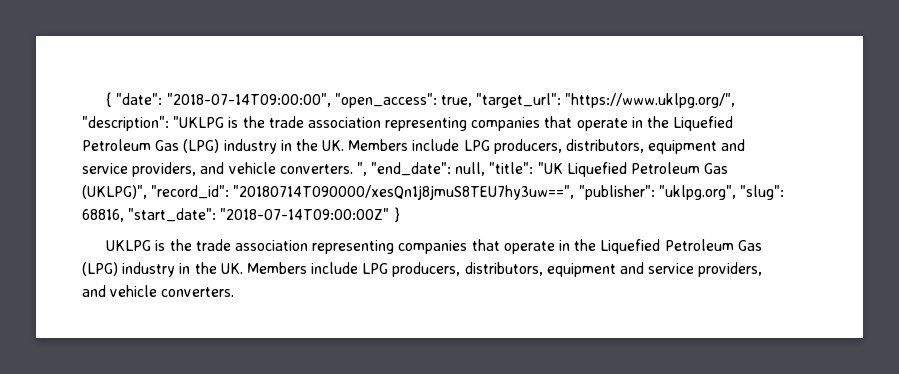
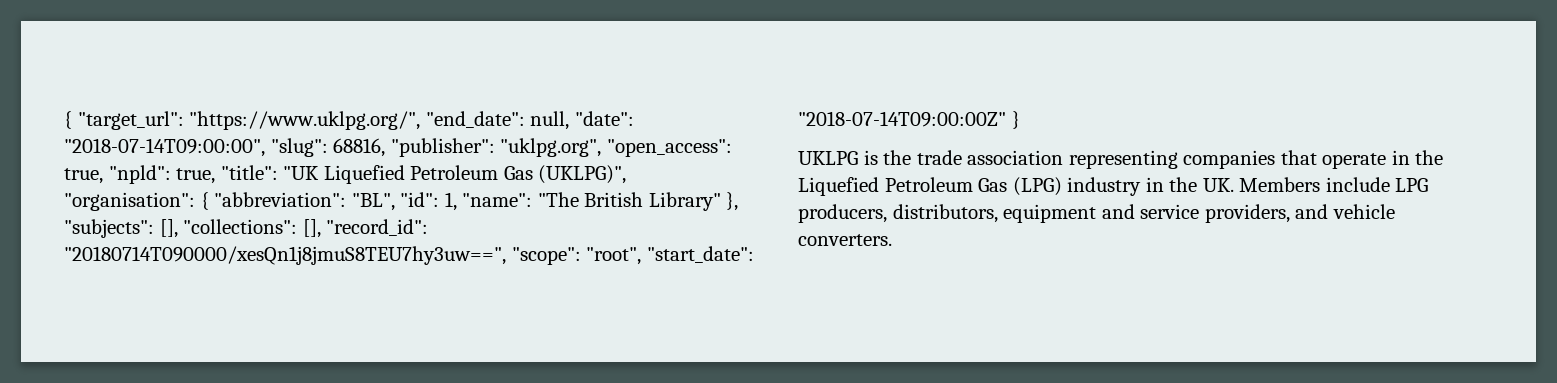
- { "date": "2018-07-14T09:00:00", "open_access": true, "target_url": "https://www.uklpg.org/", "description": "UKLPG is the trade association representing companies that operate in the Liquefied Petroleum Gas (LPG) industry in the UK. Members include LPG producers, distributors, equipment and service providers, and vehicle converters. ", "end_date": null, "title": "UK Liquefied Petroleum Gas (UKLPG)", "record_id": "20180714T090000/xesQn1j8jmuS8TEU7hy3uw==", "publisher": "uklpg.org", "slug": 68816, "start_date": "2018-07-14T09:00:00Z" }
+ { "target_url": "https://www.uklpg.org/", "end_date": null, "date": "2018-07-14T09:00:00", "slug": 68816, "publisher": "uklpg.org", "open_access": true, "npld": true, "title": "UK Liquefied Petroleum Gas (UKLPG)", "organisation": { "abbreviation": "BL", "id": 1, "name": "The British Library" }, "subjects": [], "collections": [], "record_id": "20180714T090000/xesQn1j8jmuS8TEU7hy3uw==", "scope": "root", "start_date": "2018-07-14T09:00:00Z" }

